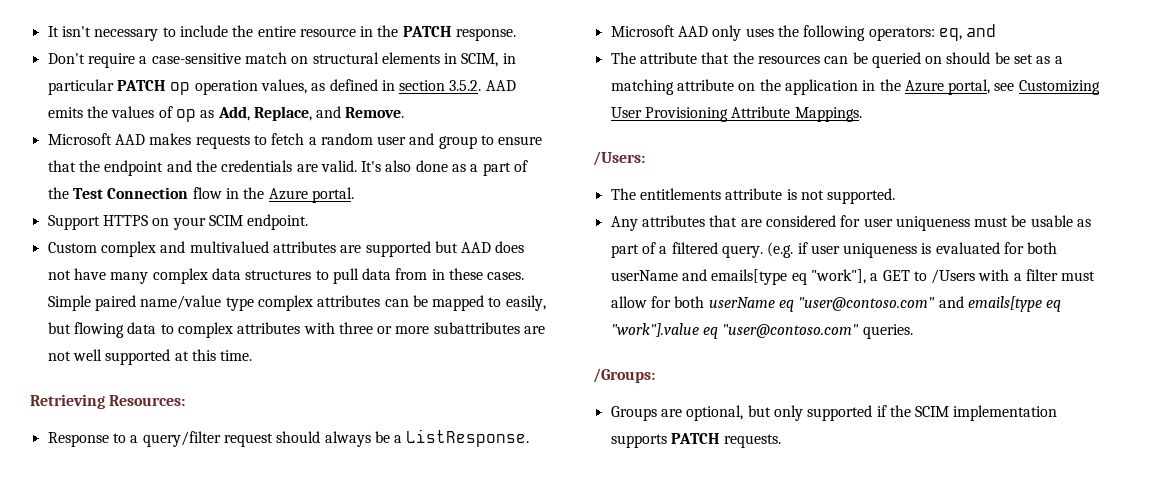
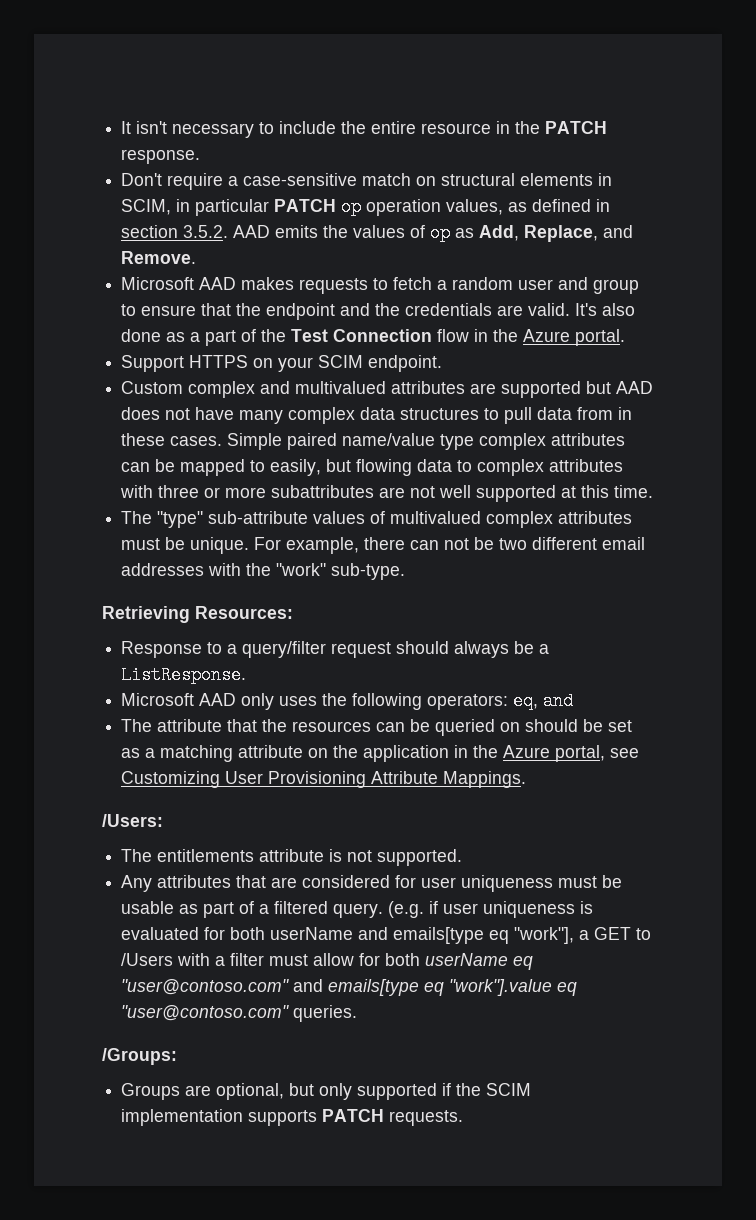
+ The "type" sub-attribute values of multivalued complex attributes must be unique. For example, there can not be two different email addresses with the "work" sub-type.

